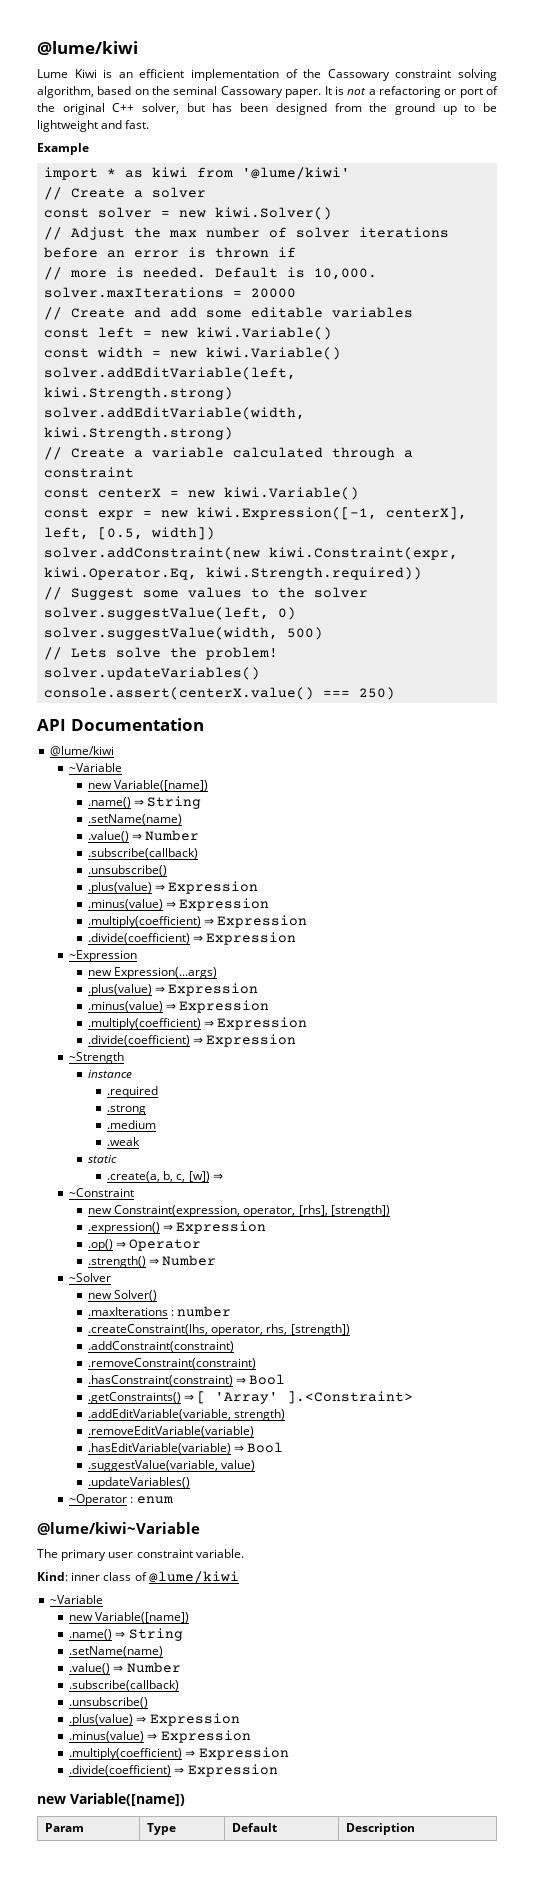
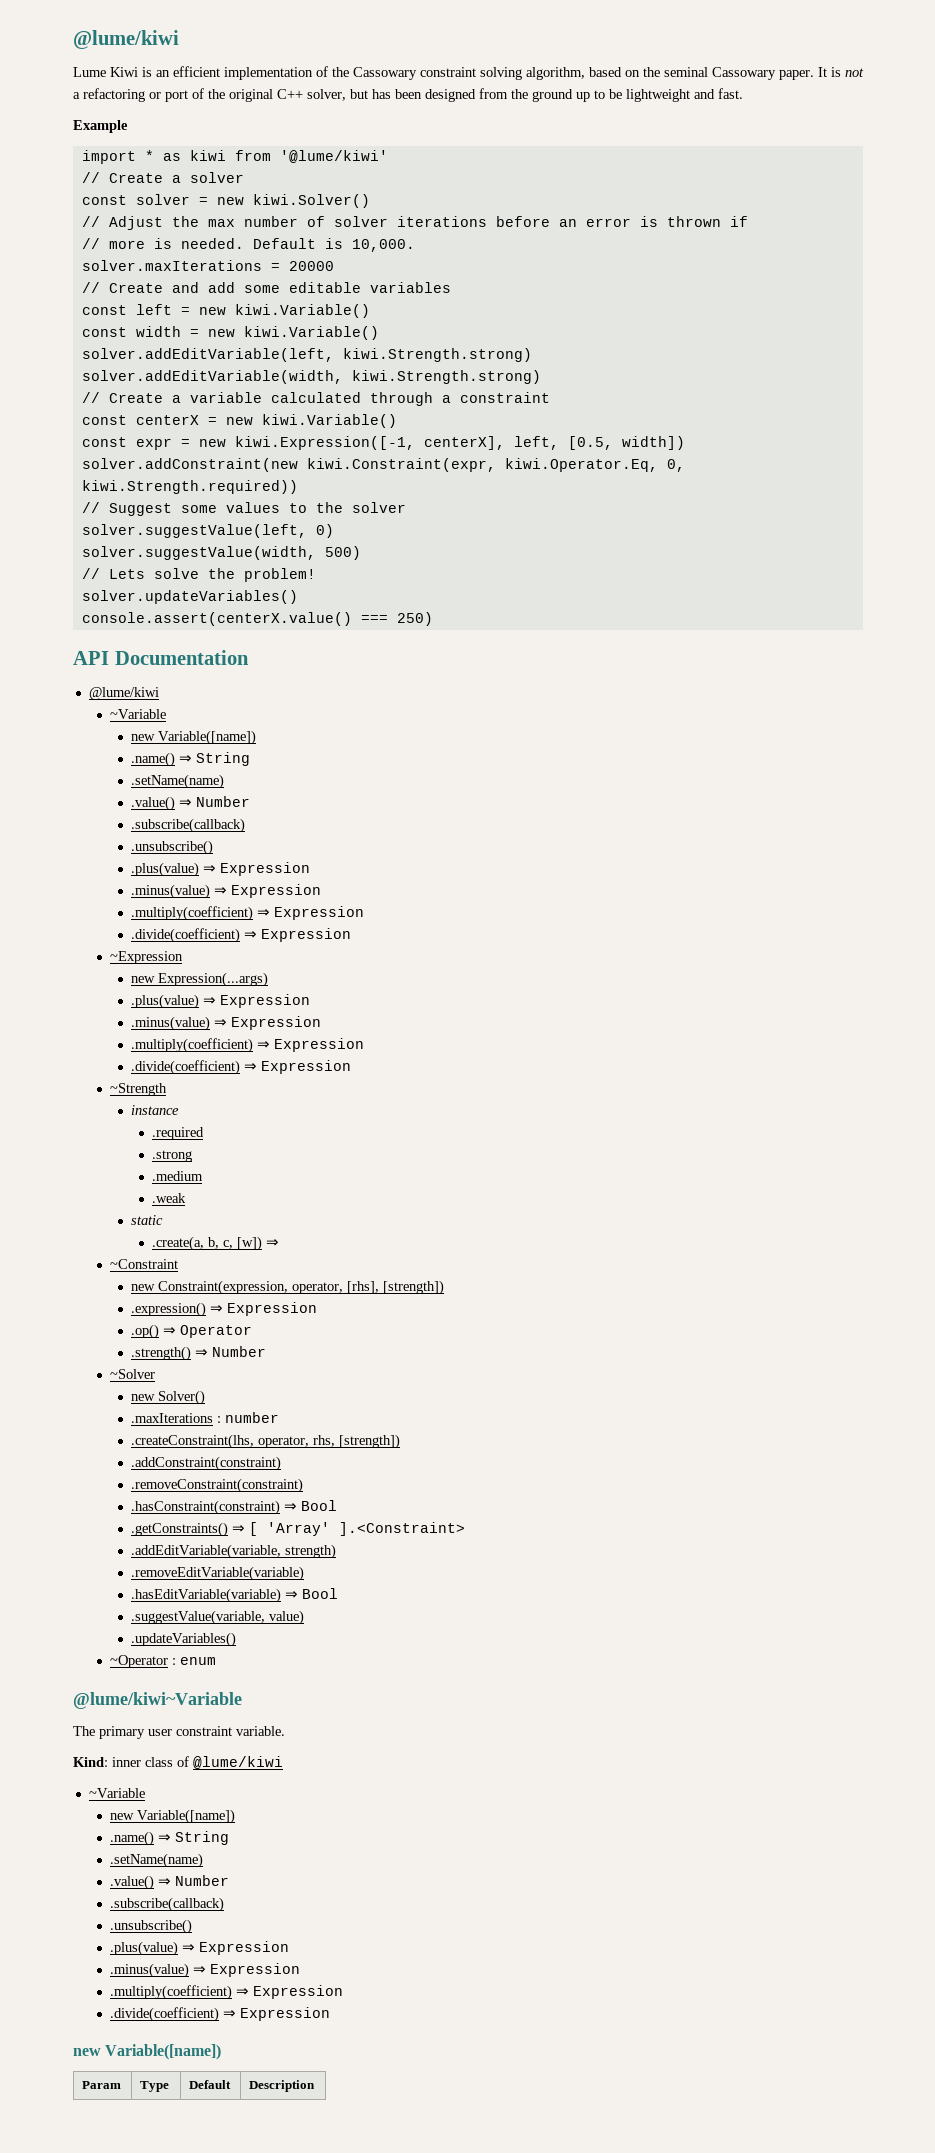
- solver.addConstraint(new kiwi.Constraint(expr, kiwi.Operator.Eq, kiwi.Strength.required))
+ solver.addConstraint(new kiwi.Constraint(expr, kiwi.Operator.Eq, 0, kiwi.Strength.required))

